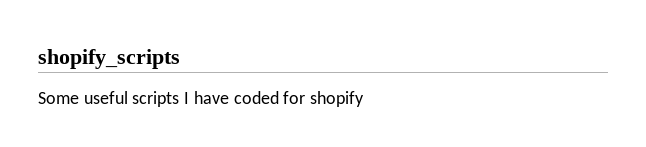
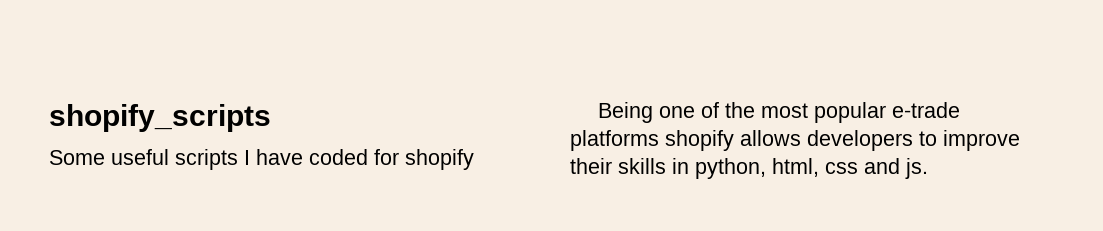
+ Being one of the most popular e-trade platforms shopify allows developers to improve their skills in python, html, css and js.

